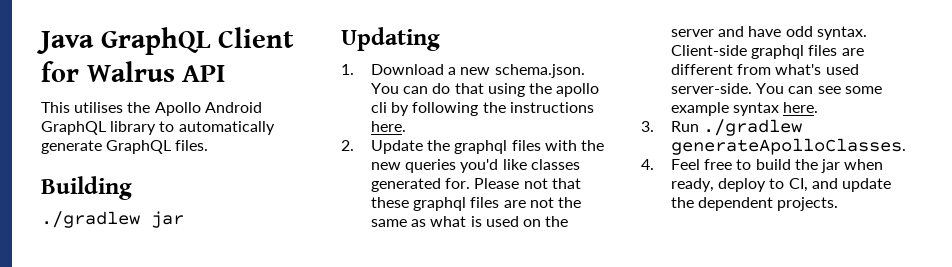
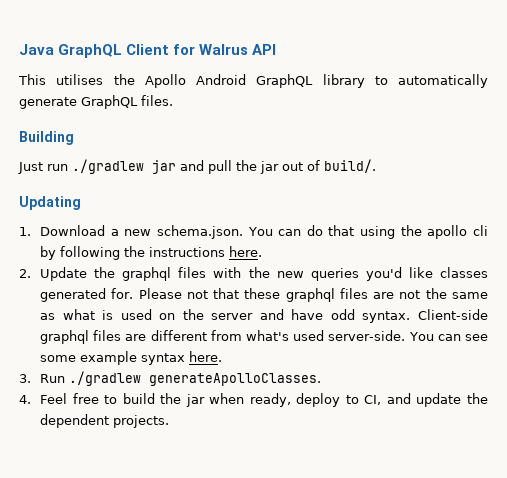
- ./gradlew jar
+ Just run ./gradlew jar and pull the jar out of build/.

